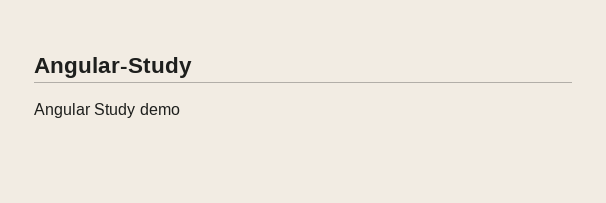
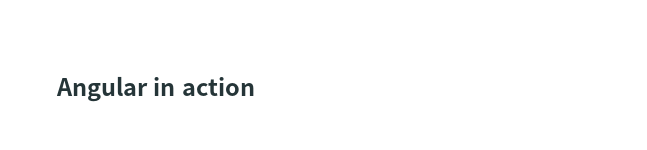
- Angular-Study
- Angular Study demo
+ Angular in action

